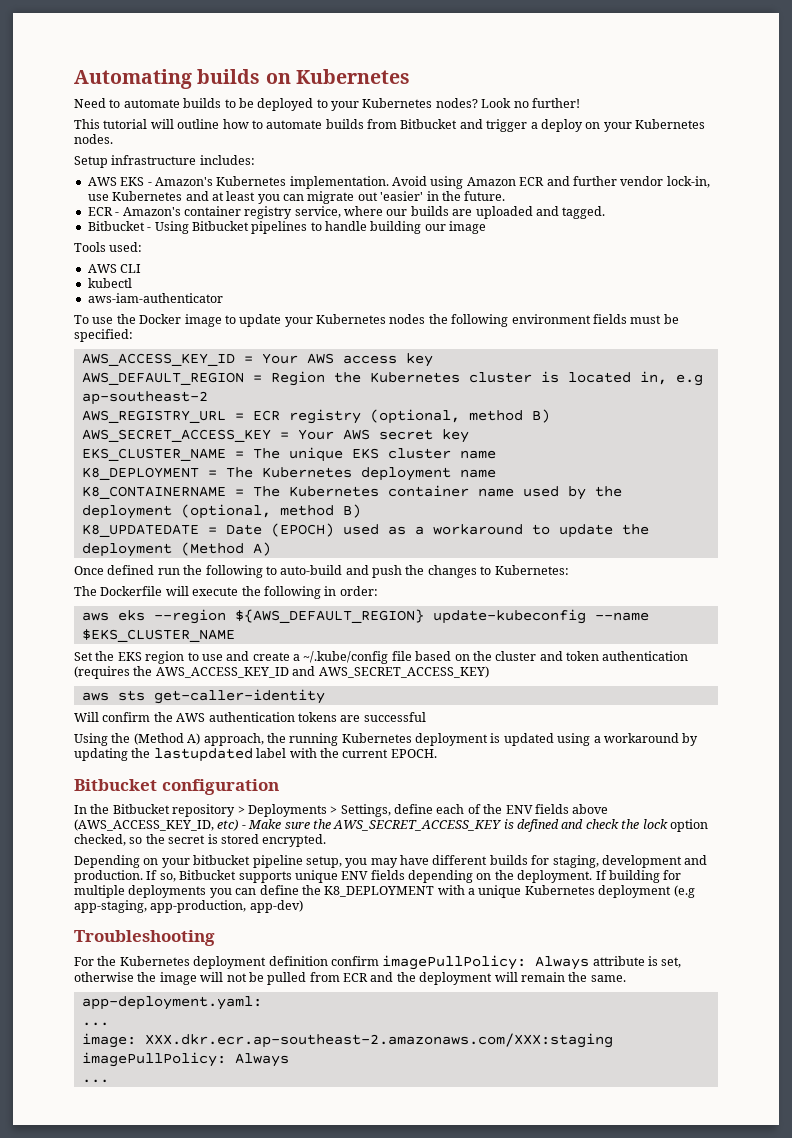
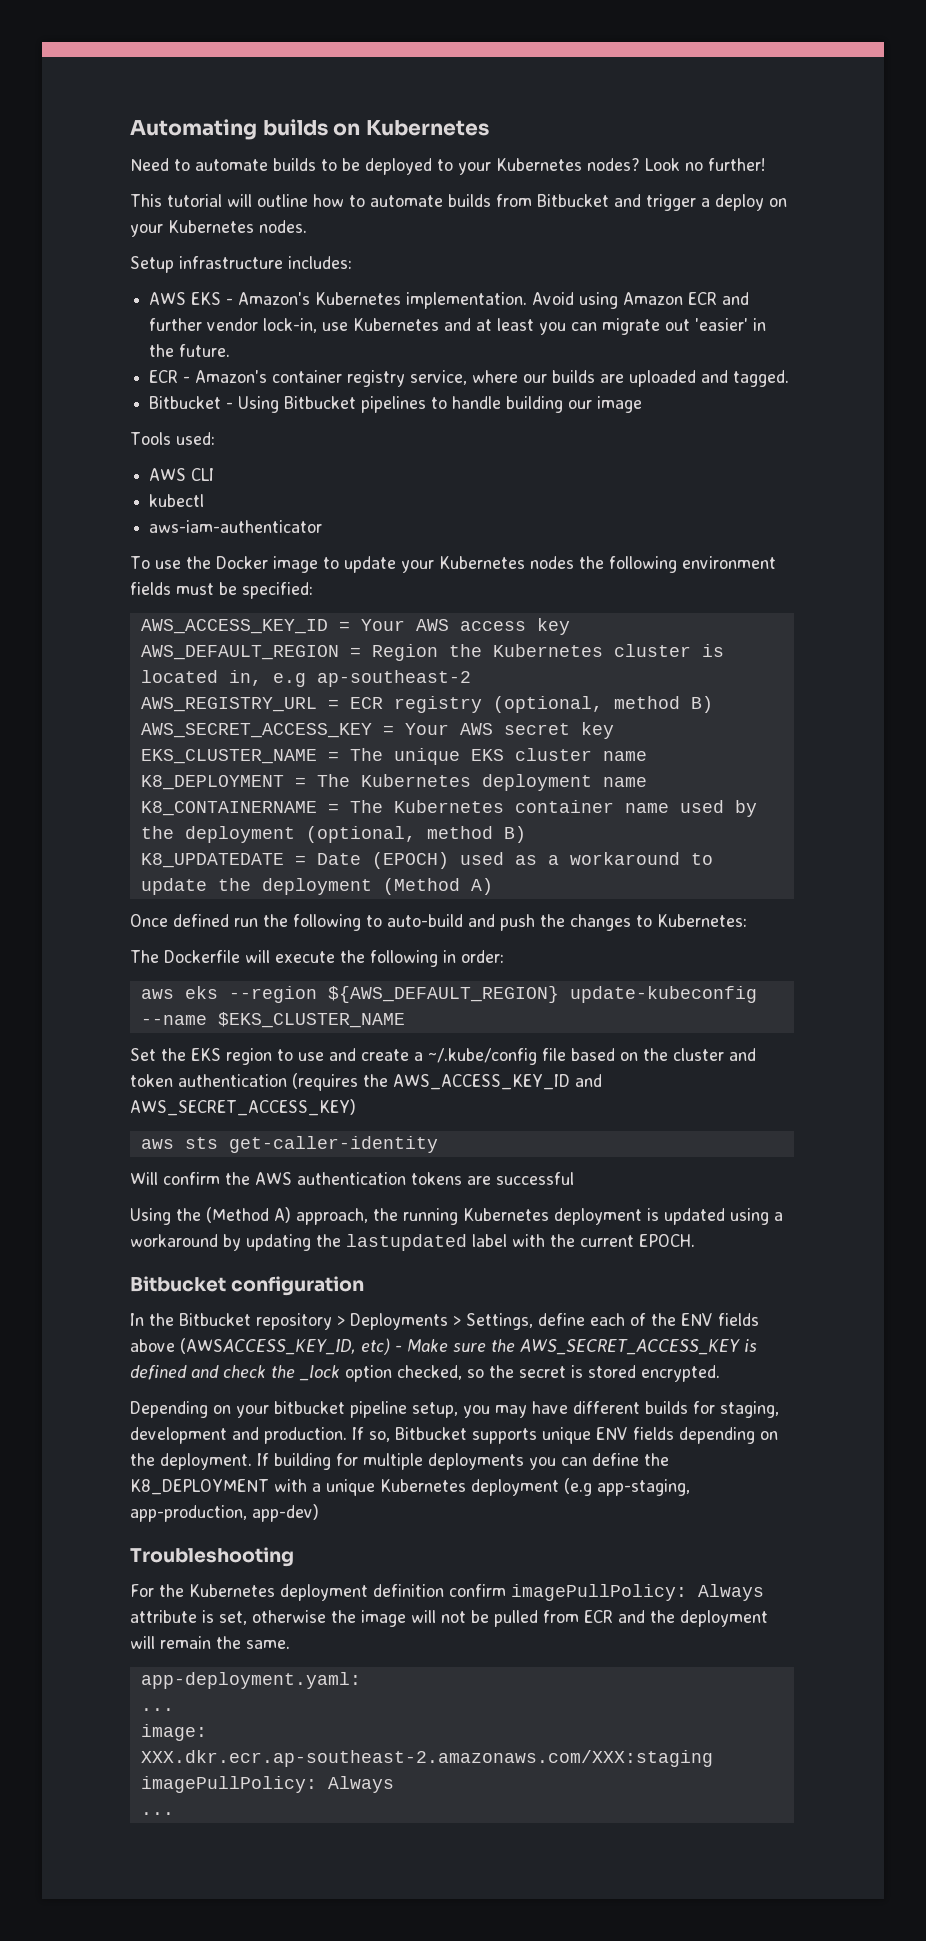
- In the Bitbucket repository > Deployments > Settings, define each of the ENV fields above (AWS_ACCESS_KEY_ID, etc) - Make sure the AWS_SECRET_ACCESS_KEY is defined and check the lock option checked, so the secret is stored encrypted.
+ In the Bitbucket repository > Deployments > Settings, define each of the ENV fields above (AWSACCESS_KEY_ID, etc) - Make sure the AWS_SECRET_ACCESS_KEY is defined and check the _lock option checked, so the secret is stored encrypted.

